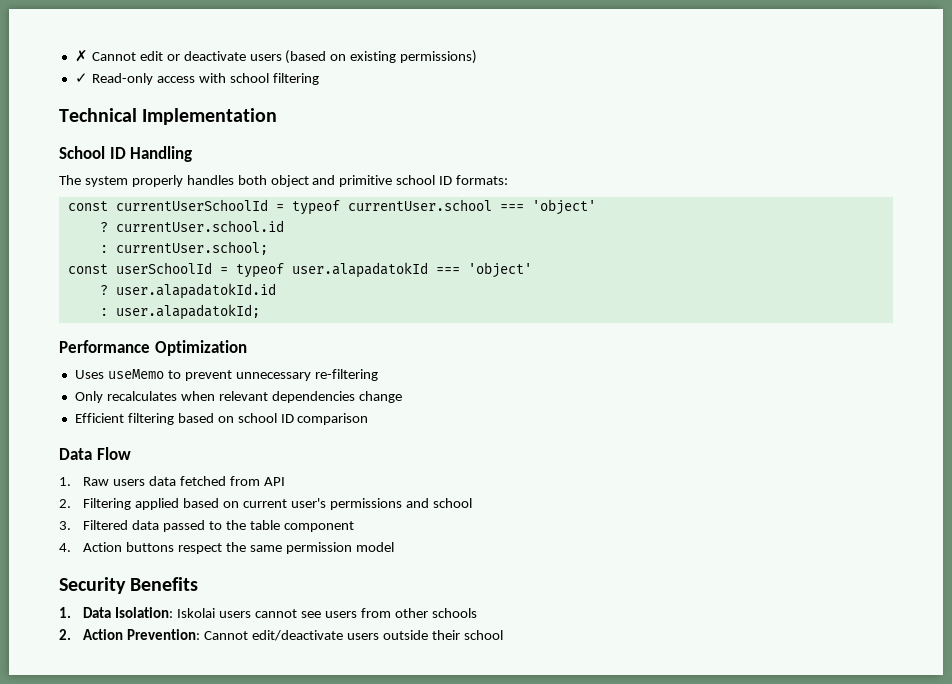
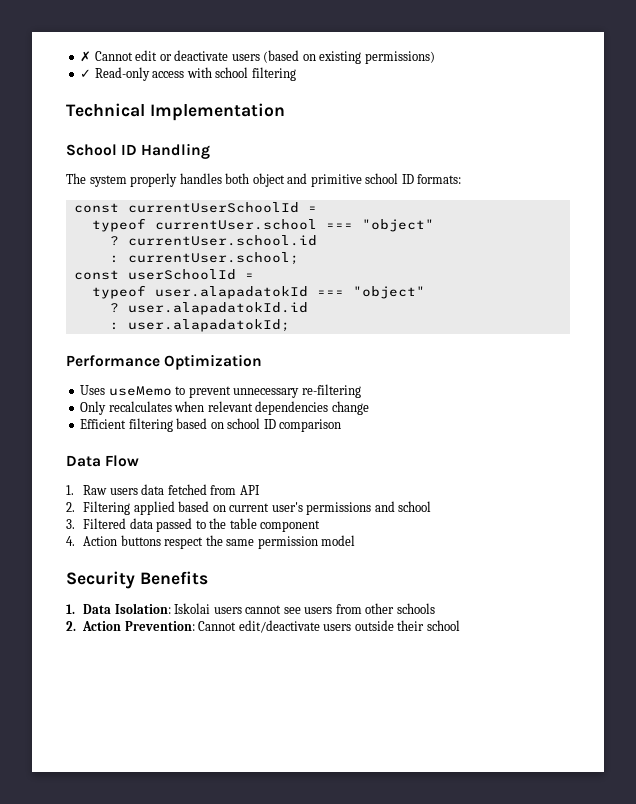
- const currentUserSchoolId = typeof currentUser.school === 'object'
+ const currentUserSchoolId =
+ typeof currentUser.school === "object"
- const userSchoolId = typeof user.alapadatokId === 'object'
+ const userSchoolId =
+ typeof user.alapadatokId === "object"

